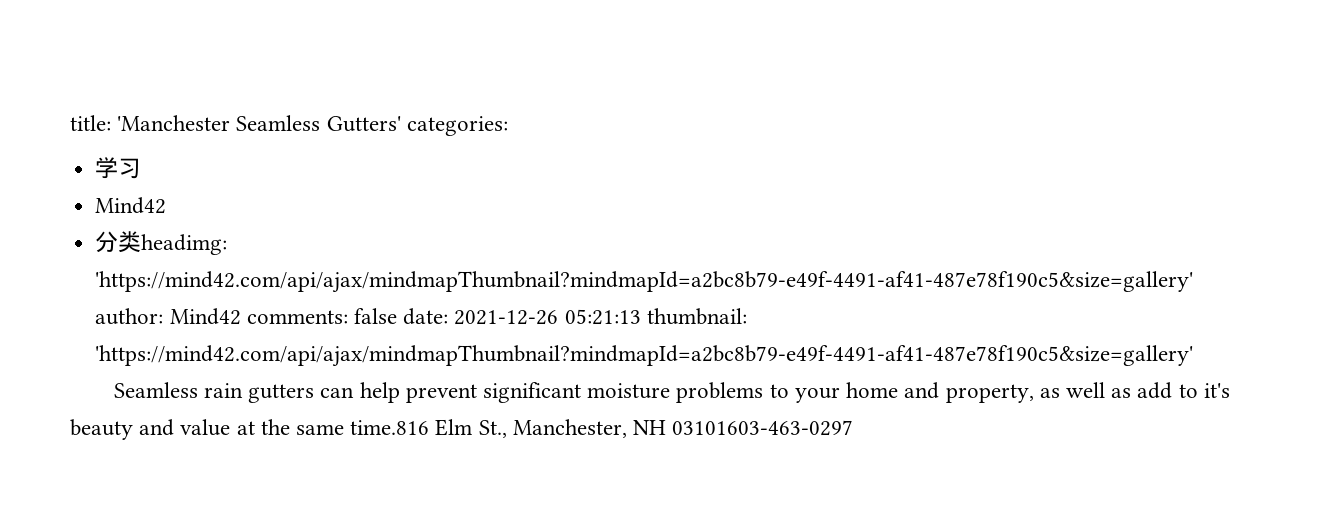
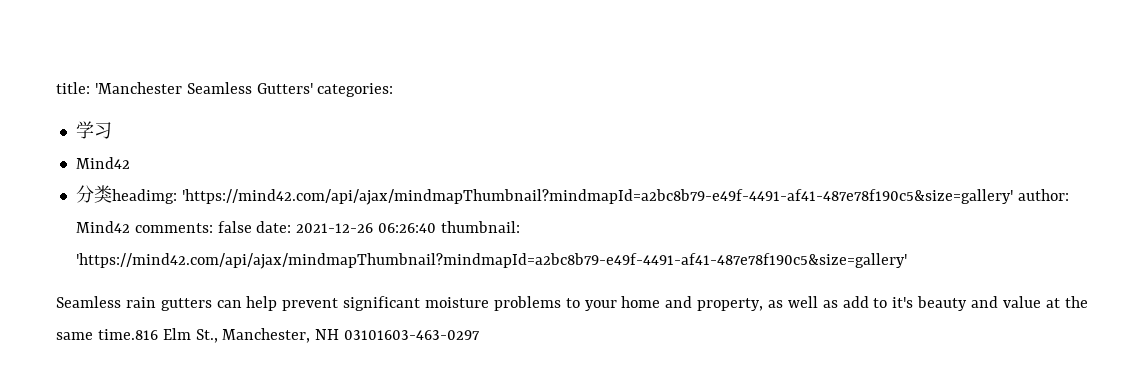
- 分类headimg: 'https://mind42.com/api/ajax/mindmapThumbnail?mindmapId=a2bc8b79-e49f-4491-af41-487e78f190c5&size=gallery' author: Mind42 comments: false date: 2021-12-26 05:21:13 thumbnail: 'https://mind42.com/api/ajax/mindmapThumbnail?mindmapId=a2bc8b79-e49f-4491-af41-487e78f190c5&size=gallery'
+ 分类headimg: 'https://mind42.com/api/ajax/mindmapThumbnail?mindmapId=a2bc8b79-e49f-4491-af41-487e78f190c5&size=gallery' author: Mind42 comments: false date: 2021-12-26 06:26:40 thumbnail: 'https://mind42.com/api/ajax/mindmapThumbnail?mindmapId=a2bc8b79-e49f-4491-af41-487e78f190c5&size=gallery'

